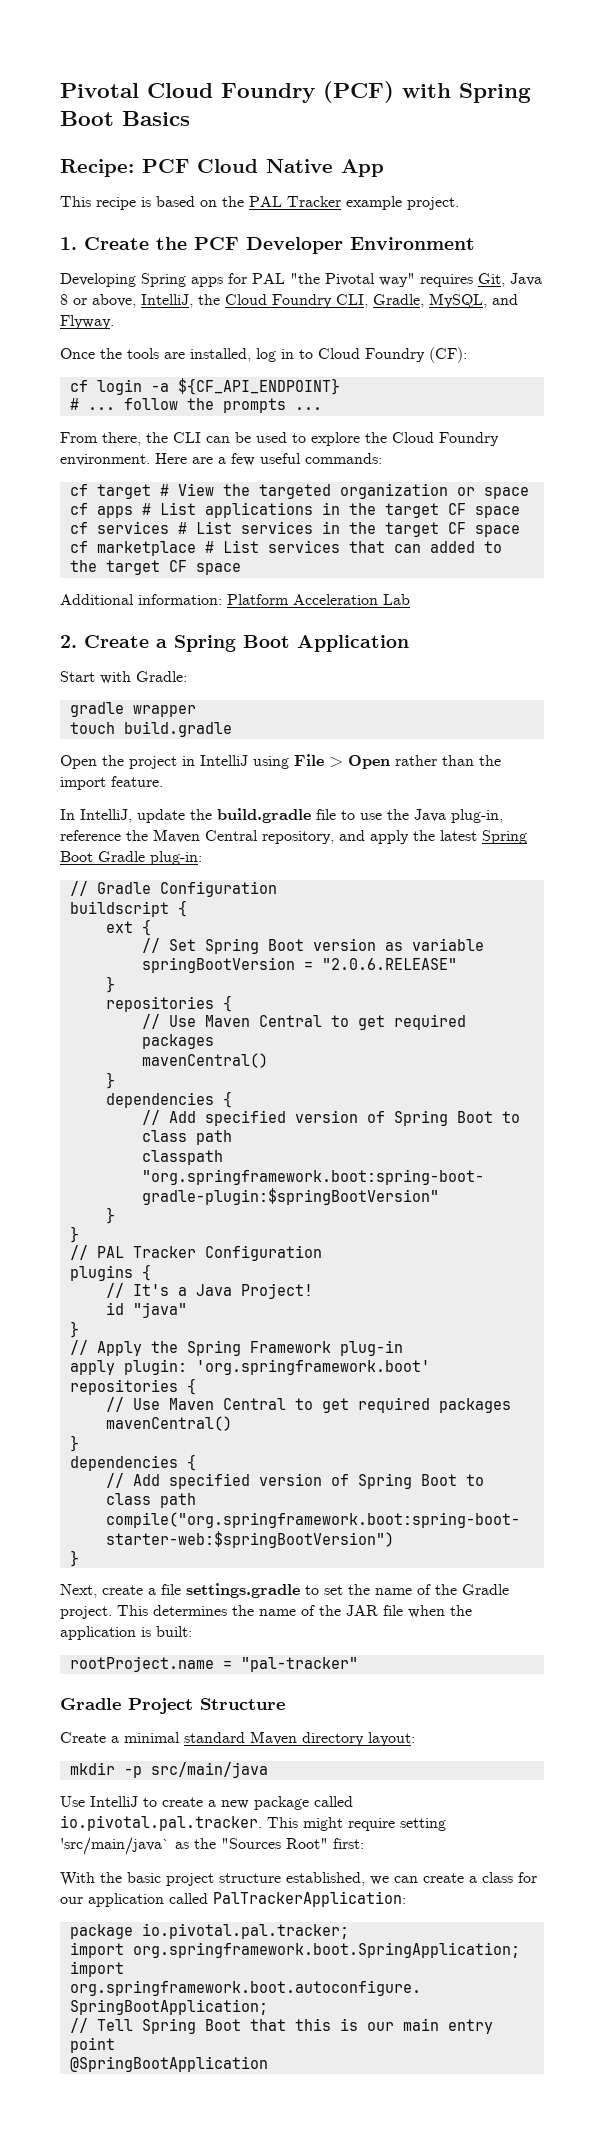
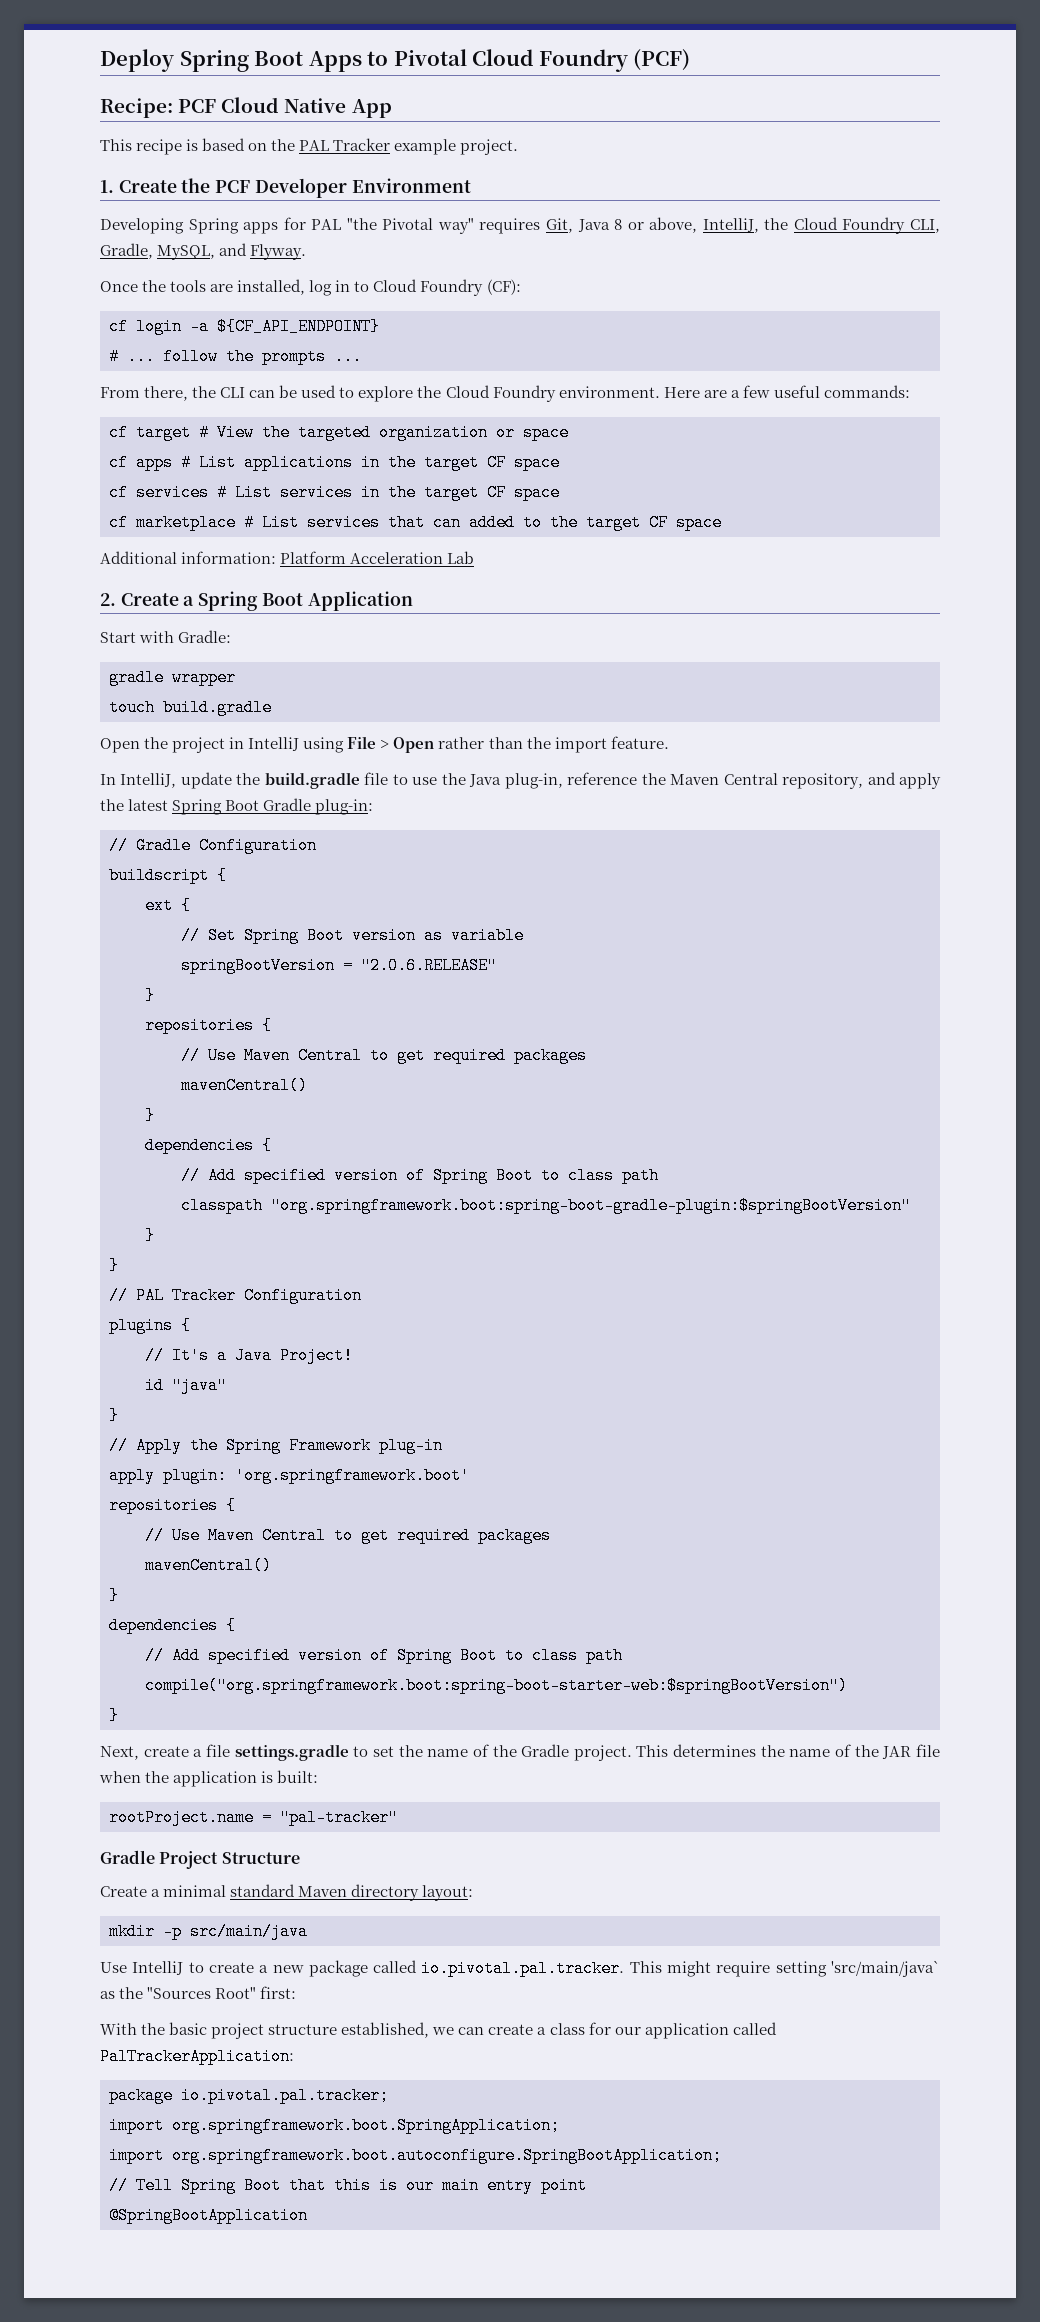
- Pivotal Cloud Foundry (PCF) with Spring Boot Basics
+ Deploy Spring Boot Apps to Pivotal Cloud Foundry (PCF)

